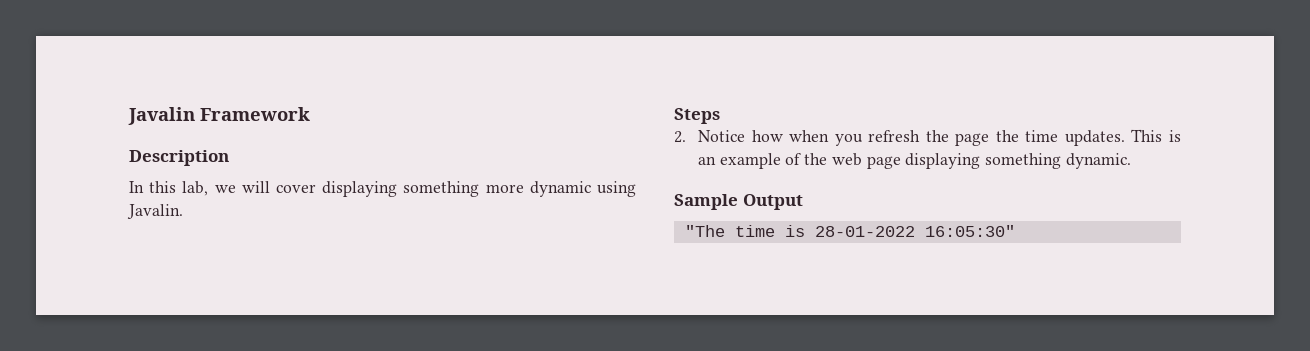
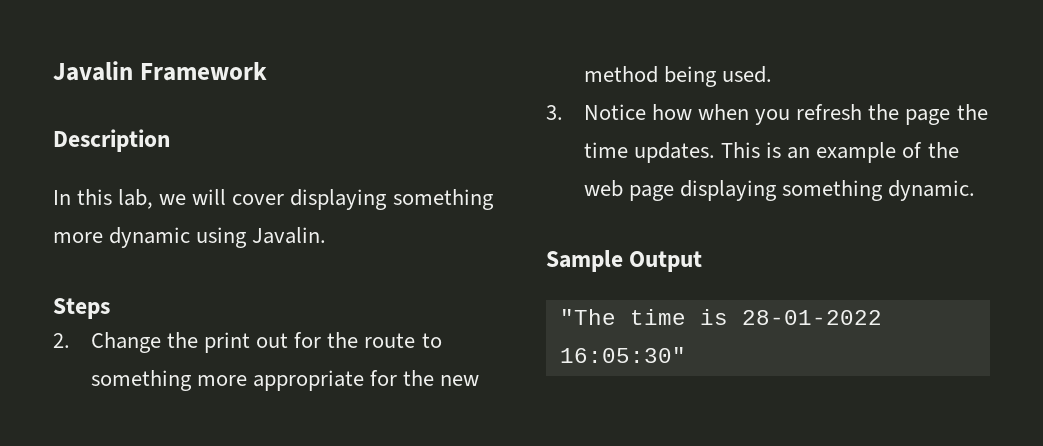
- 2. Notice how when you refresh the page the time updates.
+ 2. Change the print out for the route to something more appropriate for the new method being used.
+ 3. Notice how when you refresh the page the time updates.

